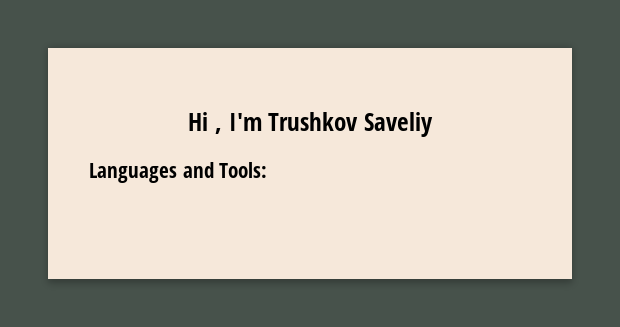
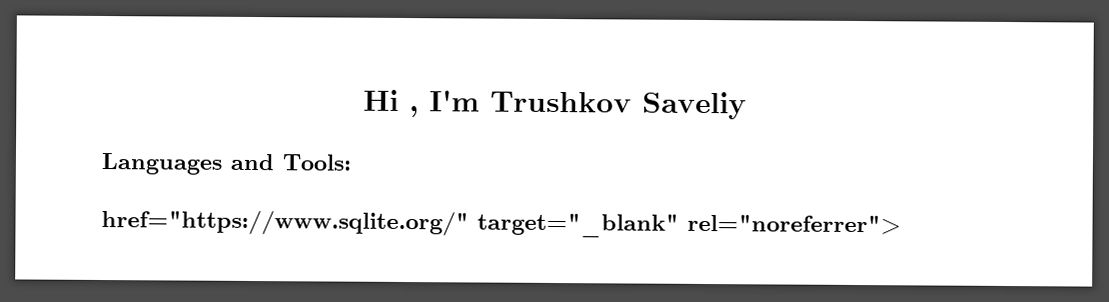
+ href="https://www.sqlite.org/" target="_blank" rel="noreferrer">

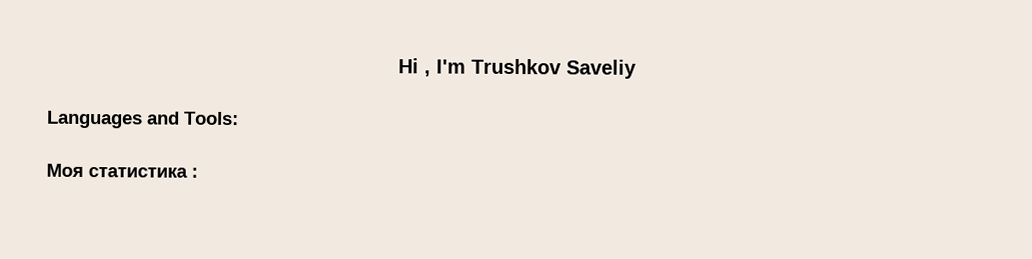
- href="https://www.sqlite.org/" target="_blank" rel="noreferrer">
+ Моя статистика :

